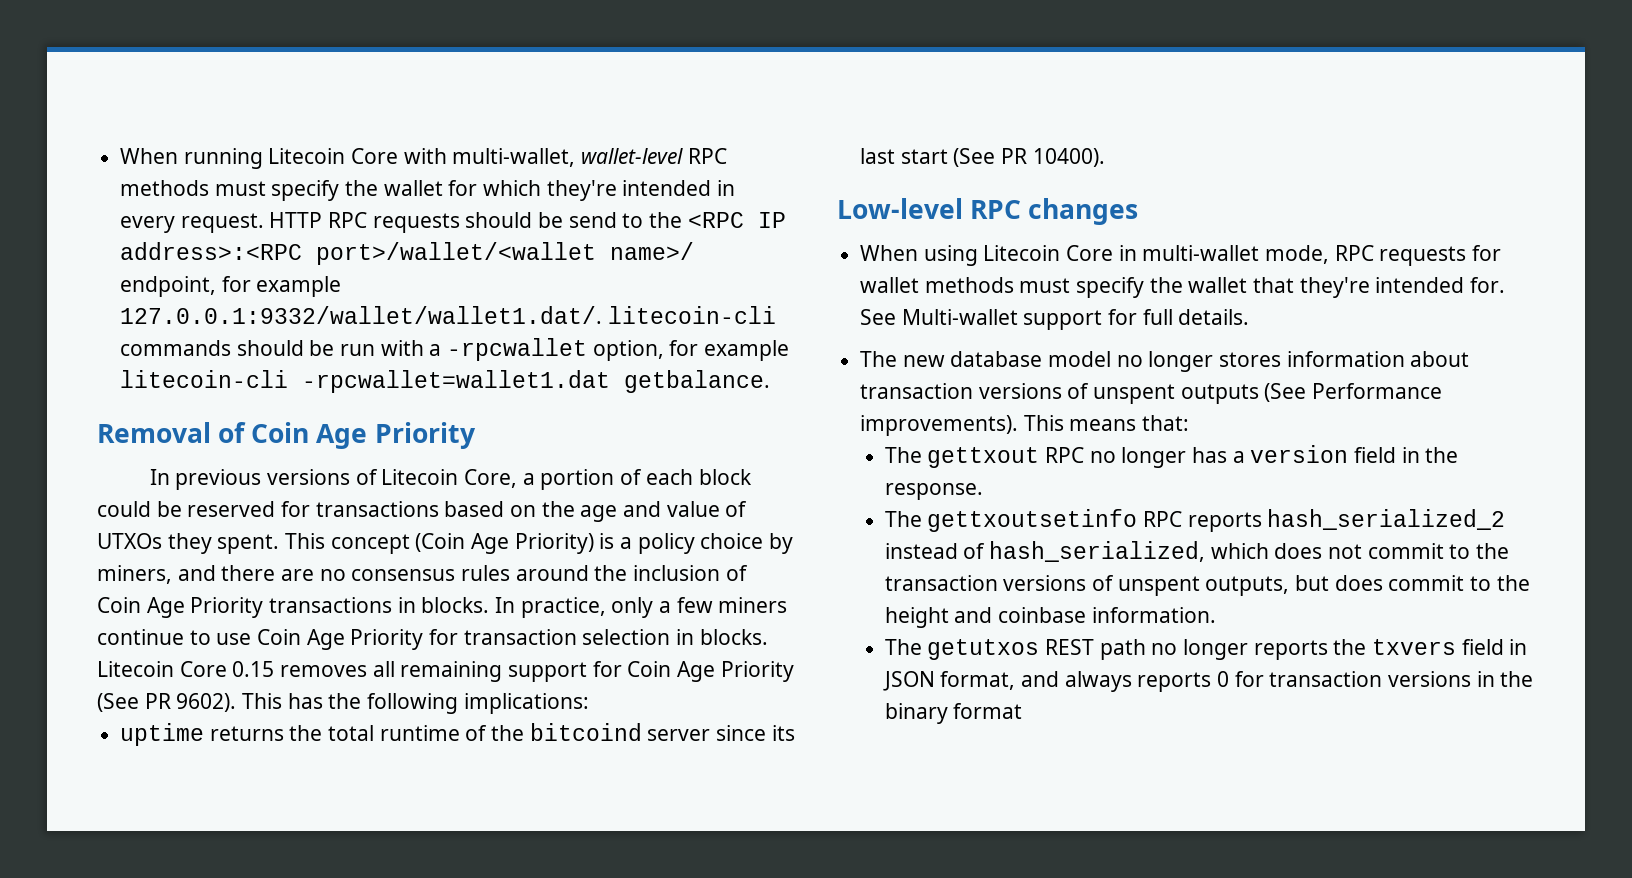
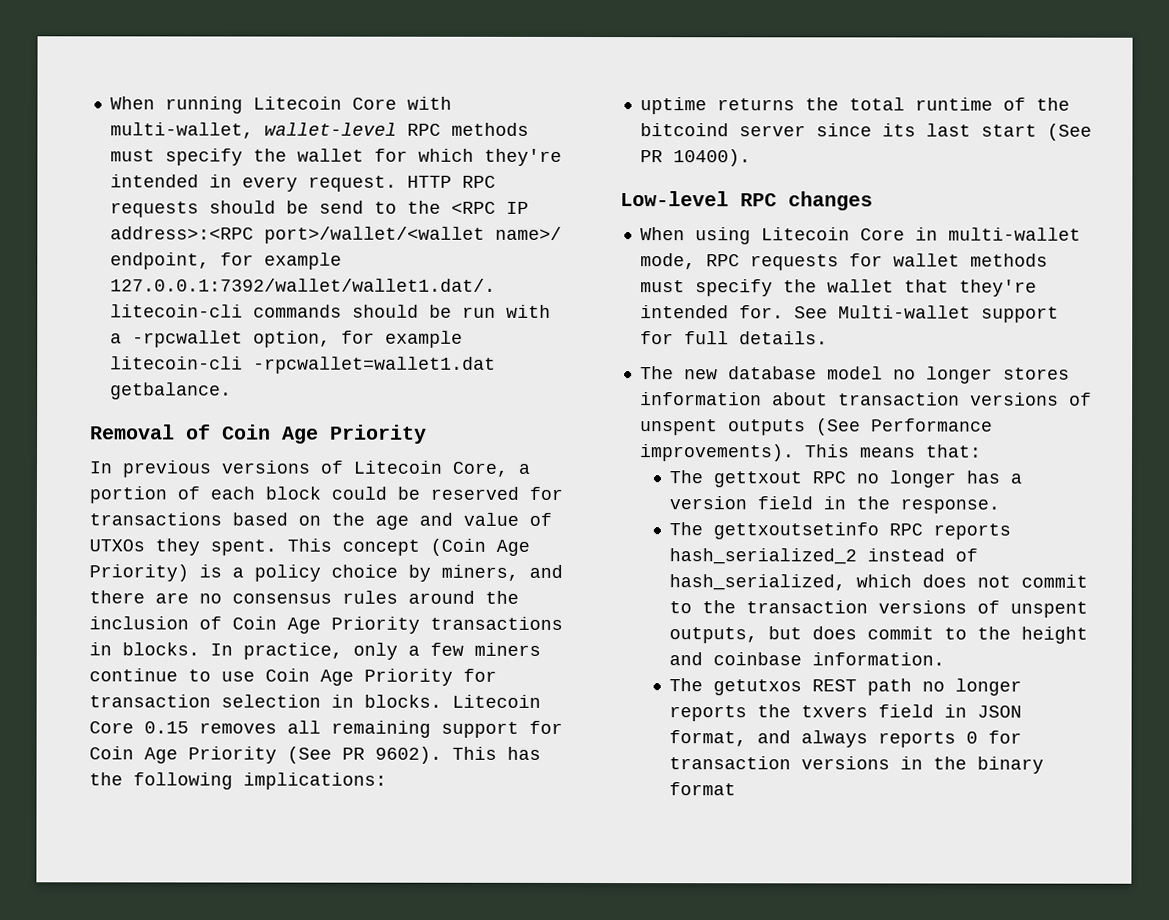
- HTTP RPC requests should be send to the <RPC IP address>:<RPC port>/wallet/<wallet name>/ endpoint, for example 127.0.0.1:9332/wallet/wallet1.dat/. litecoin-cli commands should be run with a -rpcwallet option, for example litecoin-cli -rpcwallet=wallet1.dat getbalance.
+ HTTP RPC requests should be send to the <RPC IP address>:<RPC port>/wallet/<wallet name>/ endpoint, for example 127.0.0.1:7392/wallet/wallet1.dat/. litecoin-cli commands should be run with a -rpcwallet option, for example litecoin-cli -rpcwallet=wallet1.dat getbalance.

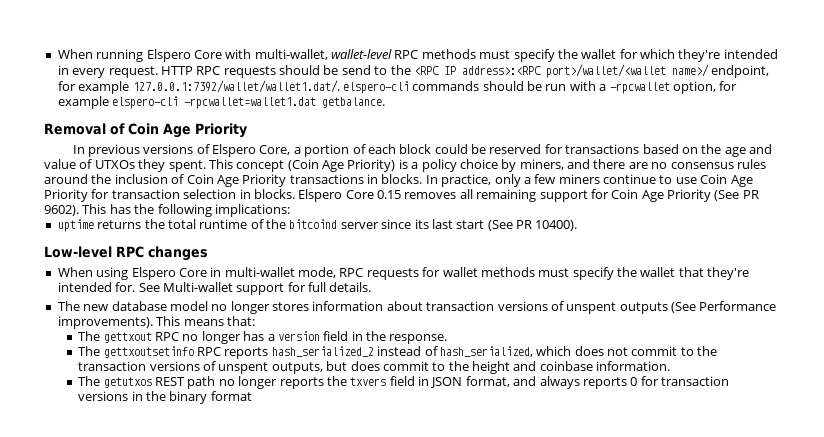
- When running Litecoin Core with multi-wallet, wallet-level RPC methods must specify the wallet for which they're intended in every request.
+ When running Elspero Core with multi-wallet, wallet-level RPC methods must specify the wallet for which they're intended in every request.
- HTTP RPC requests should be send to the <RPC IP address>:<RPC port>/wallet/<wallet name>/ endpoint, for example 127.0.0.1:7392/wallet/wallet1.dat/. litecoin-cli commands should be run with a -rpcwallet option, for example litecoin-cli -rpcwallet=wallet1.dat getbalance.
+ HTTP RPC requests should be send to the <RPC IP address>:<RPC port>/wallet/<wallet name>/ endpoint, for example 127.0.0.1:7392/wallet/wallet1.dat/. elspero-cli commands should be run with a -rpcwallet option, for example elspero-cli -rpcwallet=wallet1.dat getbalance.
- In previous versions of Litecoin Core, a portion of each block could be reserved for transactions based on the age and value of UTXOs they spent.
+ In previous versions of Elspero Core, a portion of each block could be reserved for transactions based on the age and value of UTXOs they spent.
- Litecoin Core 0.15 removes all remaining support for Coin Age Priority (See PR 9602).
+ Elspero Core 0.15 removes all remaining support for Coin Age Priority (See PR 9602).
- When using Litecoin Core in multi-wallet mode, RPC requests for wallet methods must specify the wallet that they're intended for.
+ When using Elspero Core in multi-wallet mode, RPC requests for wallet methods must specify the wallet that they're intended for.

